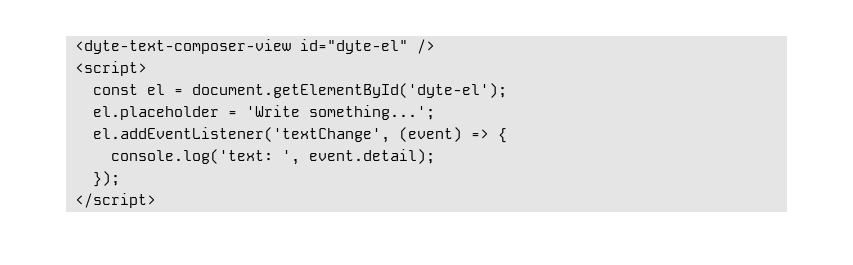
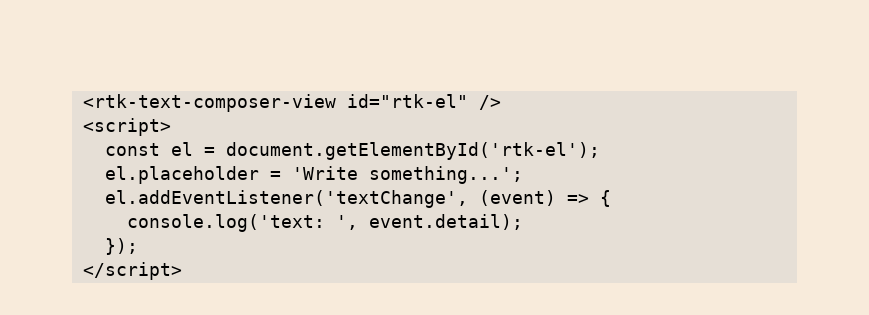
- <dyte-text-composer-view id="dyte-el" />
+ <rtk-text-composer-view id="rtk-el" />
- const el = document.getElementById('dyte-el');
+ const el = document.getElementById('rtk-el');

